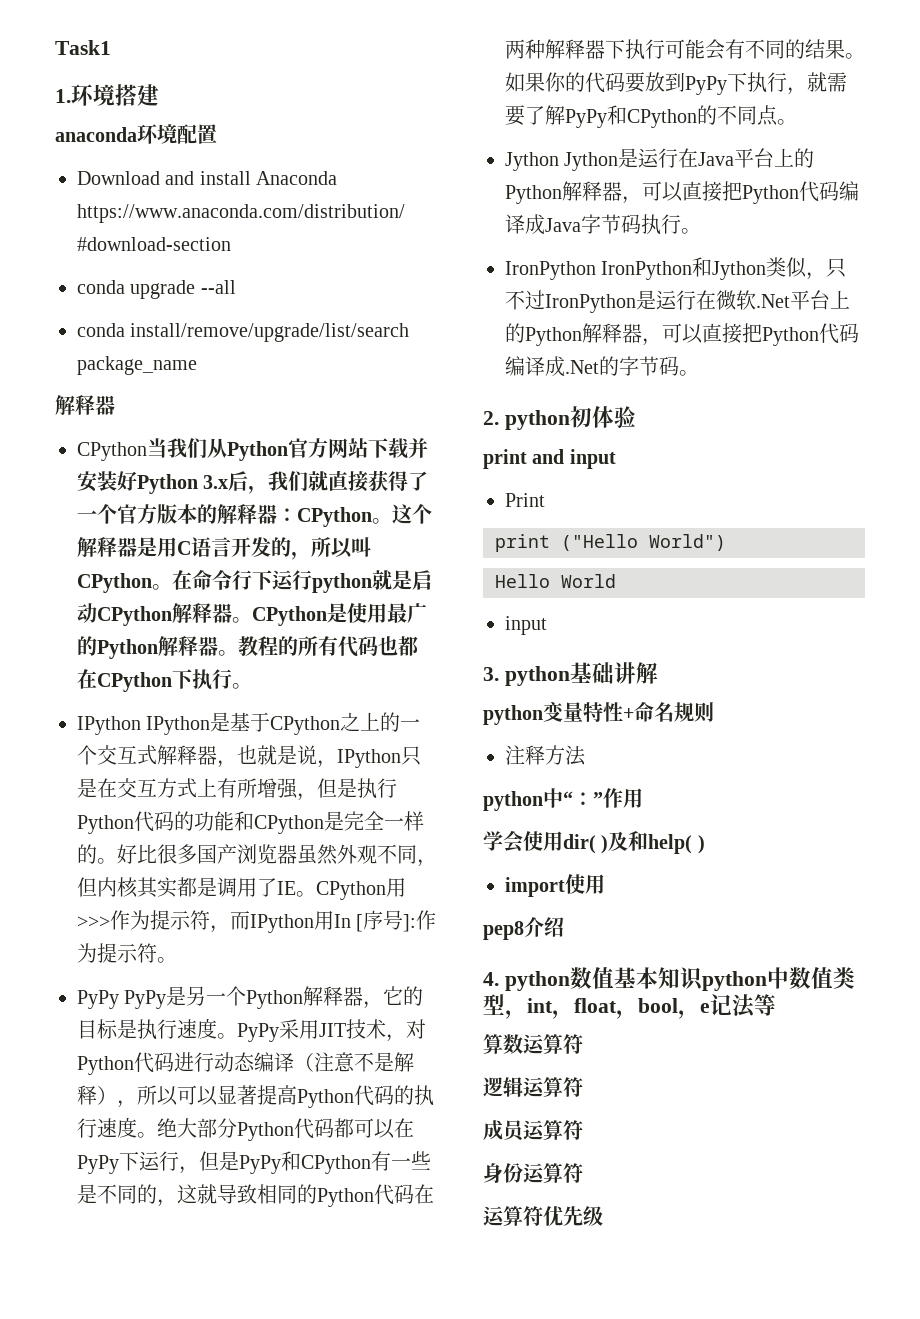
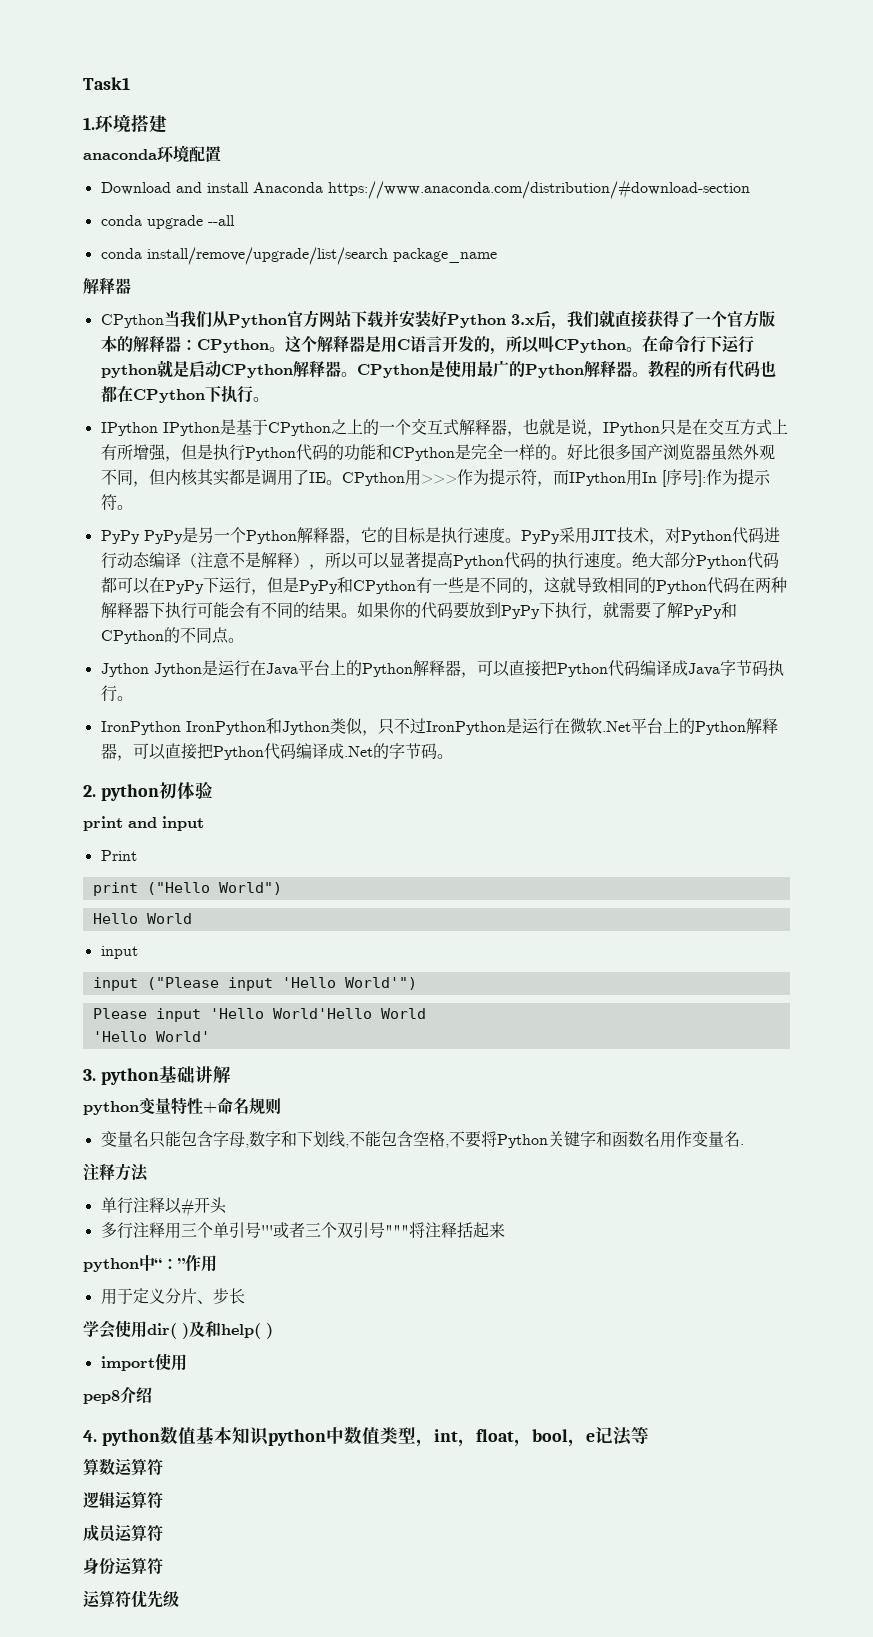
+ input ("Please input 'Hello World'")
+ Please input 'Hello World'Hello World
+ 'Hello World'
+ 变量名只能包含字母,数字和下划线,不能包含空格,不要将Python关键字和函数名用作变量名.
  注释方法
+ 单行注释以#开头
+ 多行注释用三个单引号'''或者三个双引号"""将注释括起来
+ 用于定义分片、步长

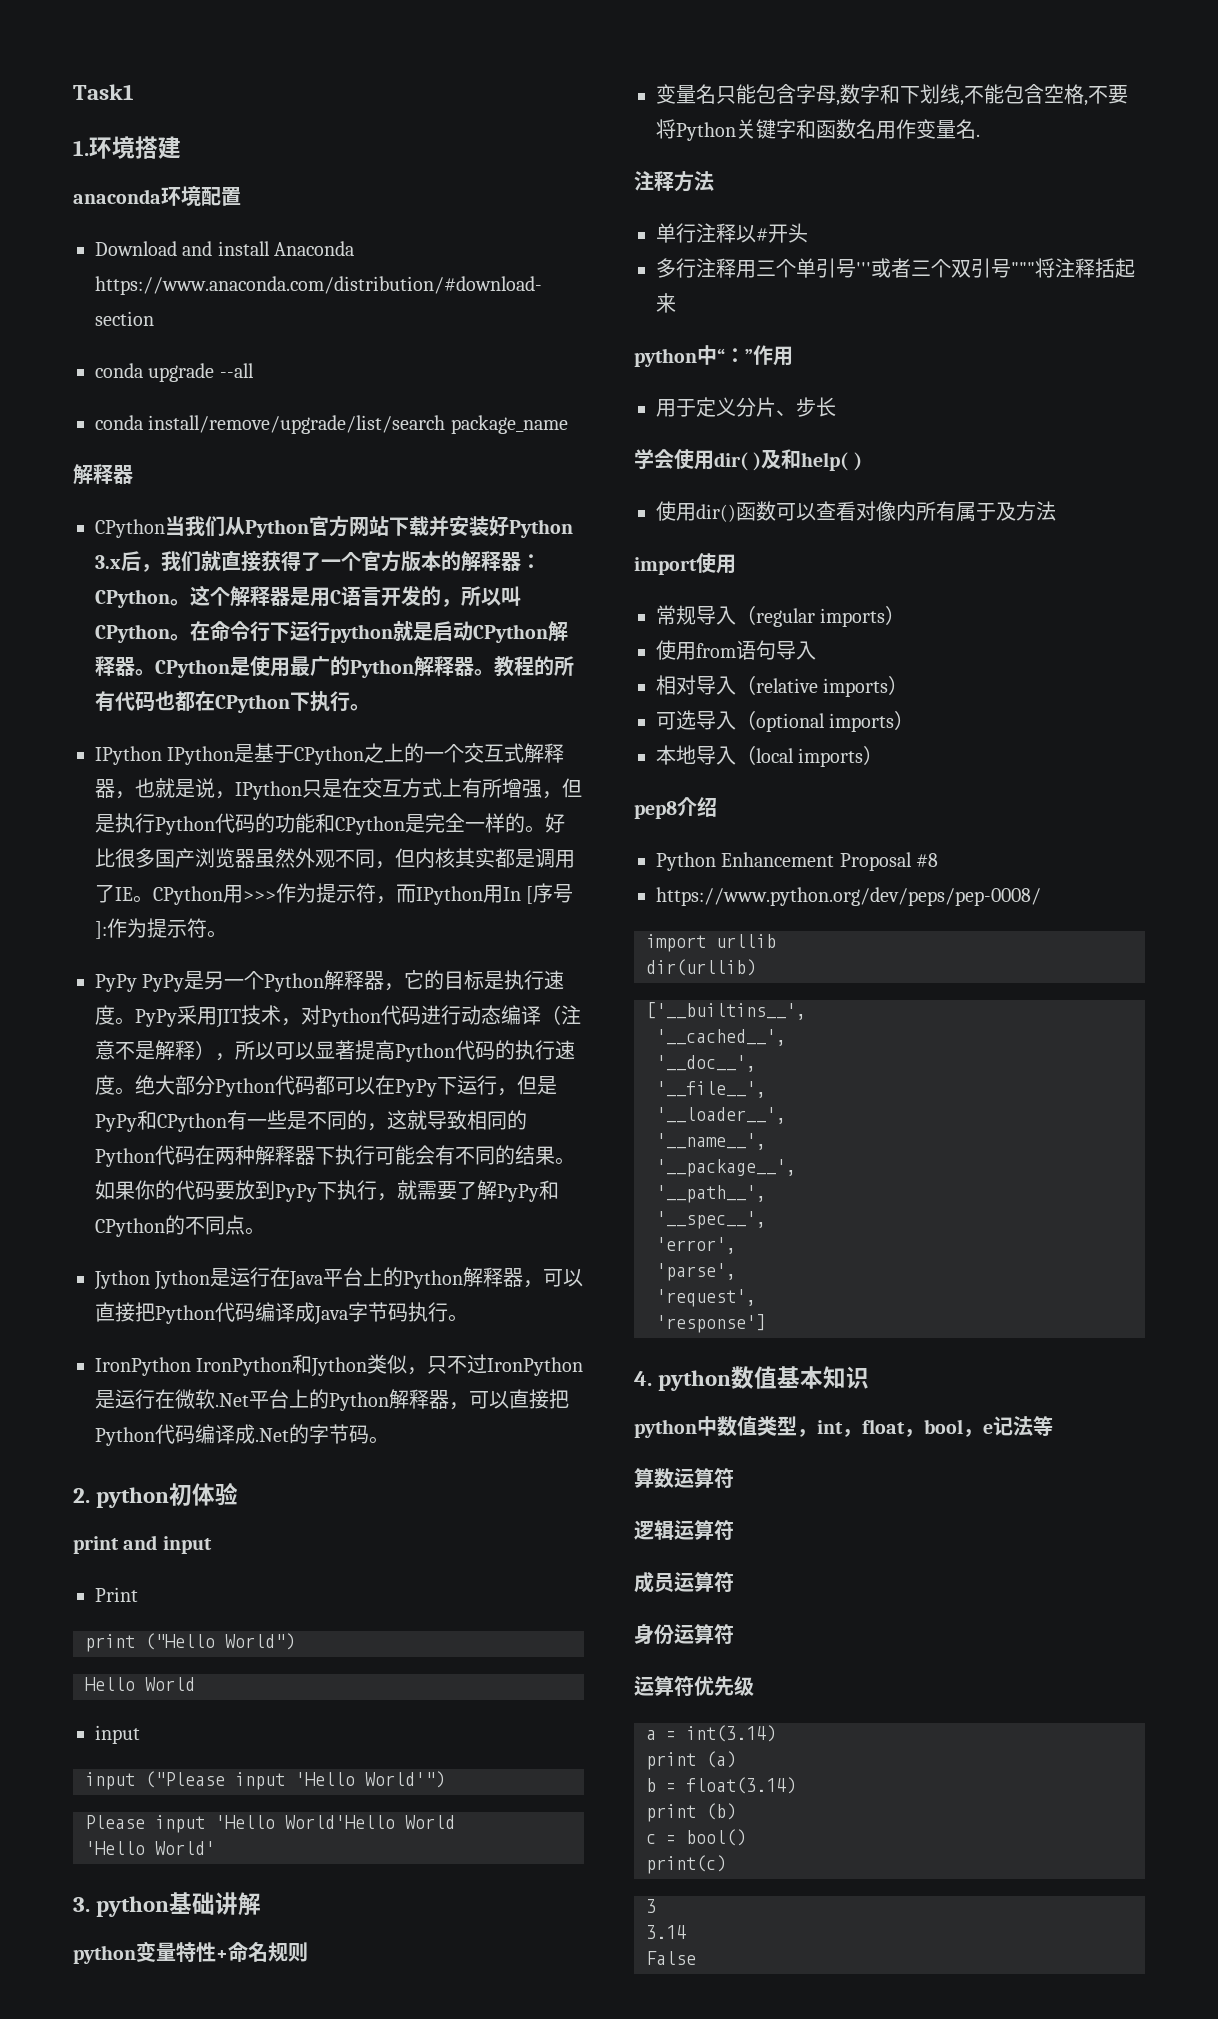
+ 使用dir()函数可以查看对像内所有属于及方法
  import使用
+ 常规导入（regular imports）
+ 使用from语句导入
+ 相对导入（relative imports）
+ 可选导入（optional imports）
+ 本地导入（local imports）
  pep8介绍
+ Python Enhancement Proposal #8
+ https://www.python.org/dev/peps/pep-0008/
+ import urllib
+ dir(urllib)
+ ['__builtins__',
+ '__cached__',
+ '__doc__',
+ '__file__',
+ '__loader__',
+ '__name__',
+ '__package__',
+ '__path__',
+ '__spec__',
+ 'error',
+ 'parse',
+ 'request',
+ 'response']
- 4. python数值基本知识python中数值类型，int，float，bool，e记法等
+ 4. python数值基本知识
+ python中数值类型，int，float，bool，e记法等
+ a = int(3.14)
+ print (a)
+ b = float(3.14)
+ print (b)
+ c = bool()
+ print(c)
+ 3
+ 3.14
+ False

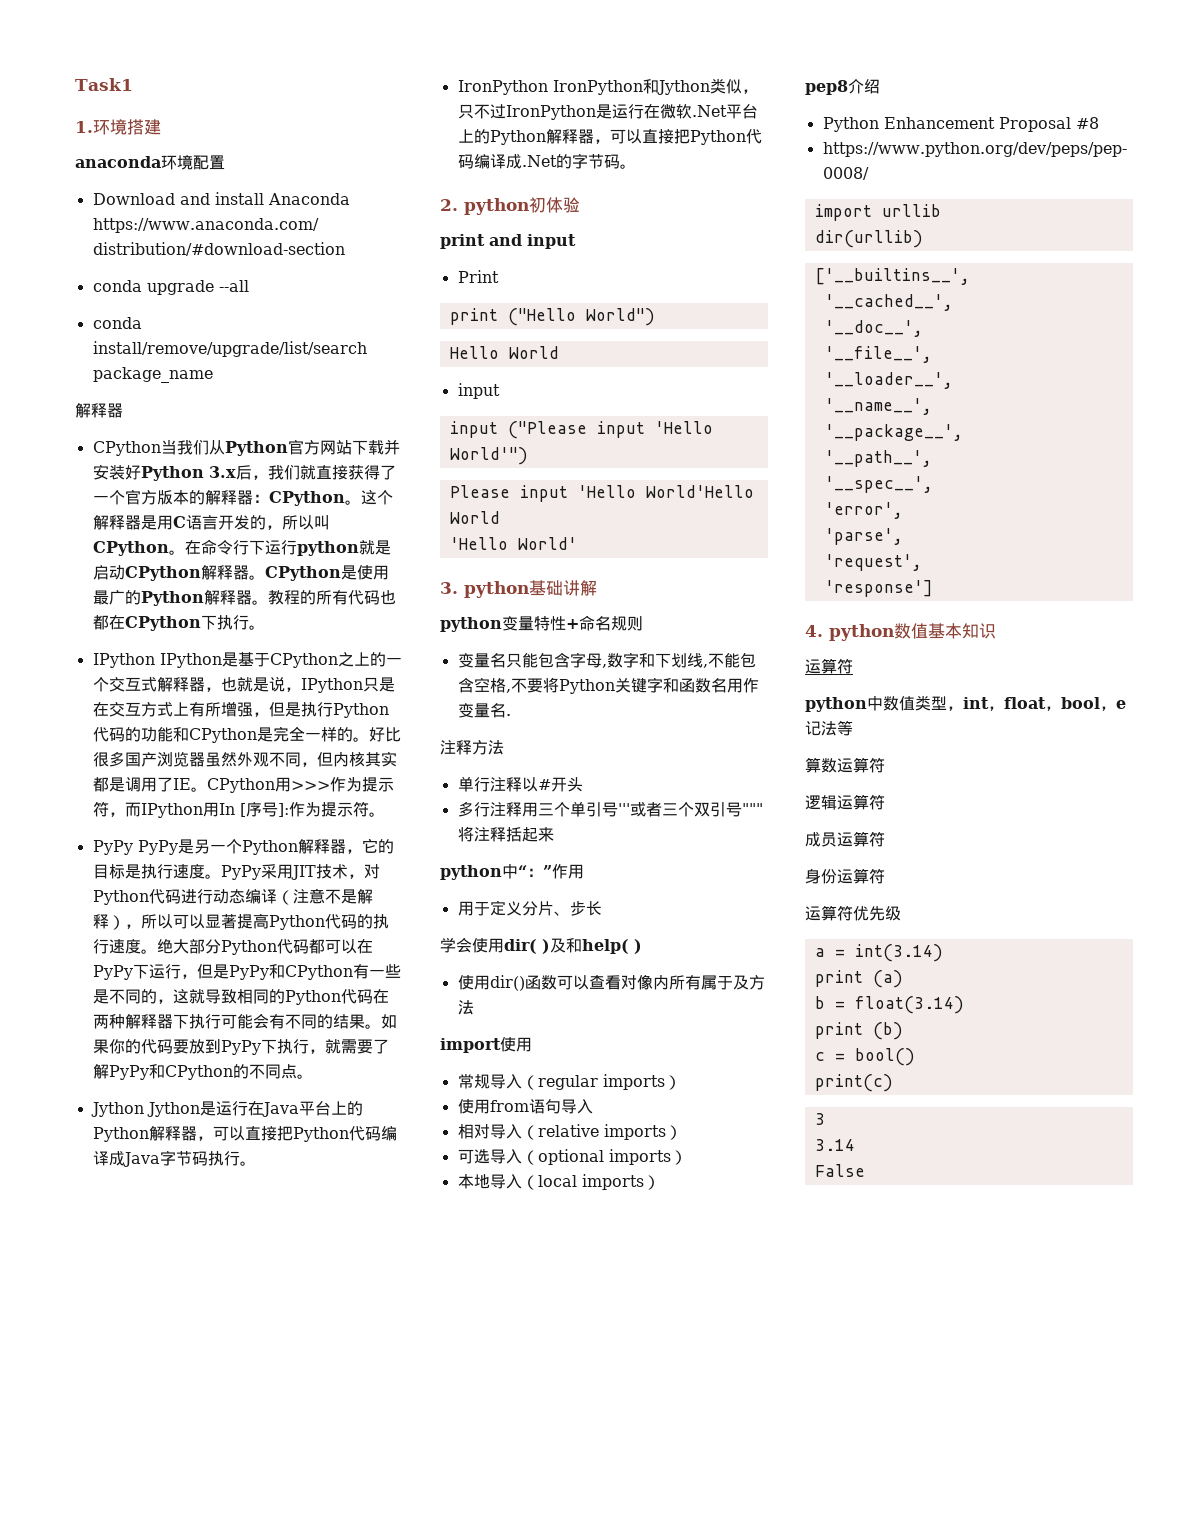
  4. python数值基本知识
+ 运算符

